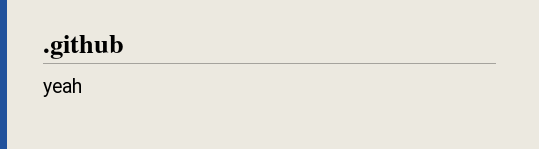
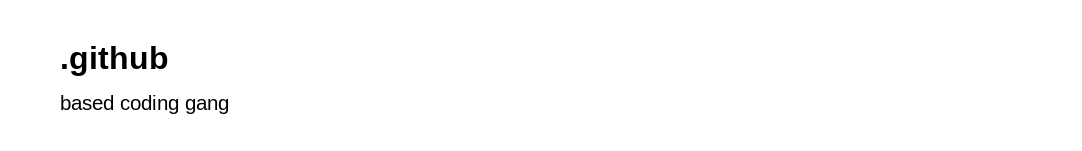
- yeah
+ based coding gang

